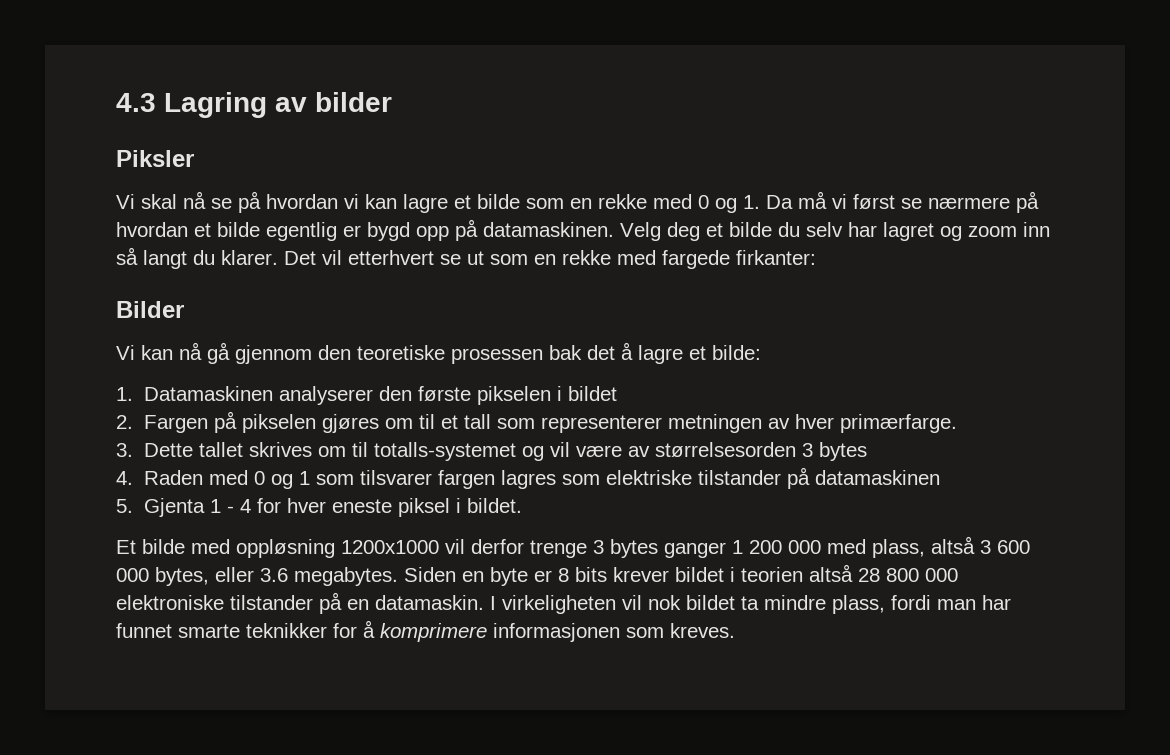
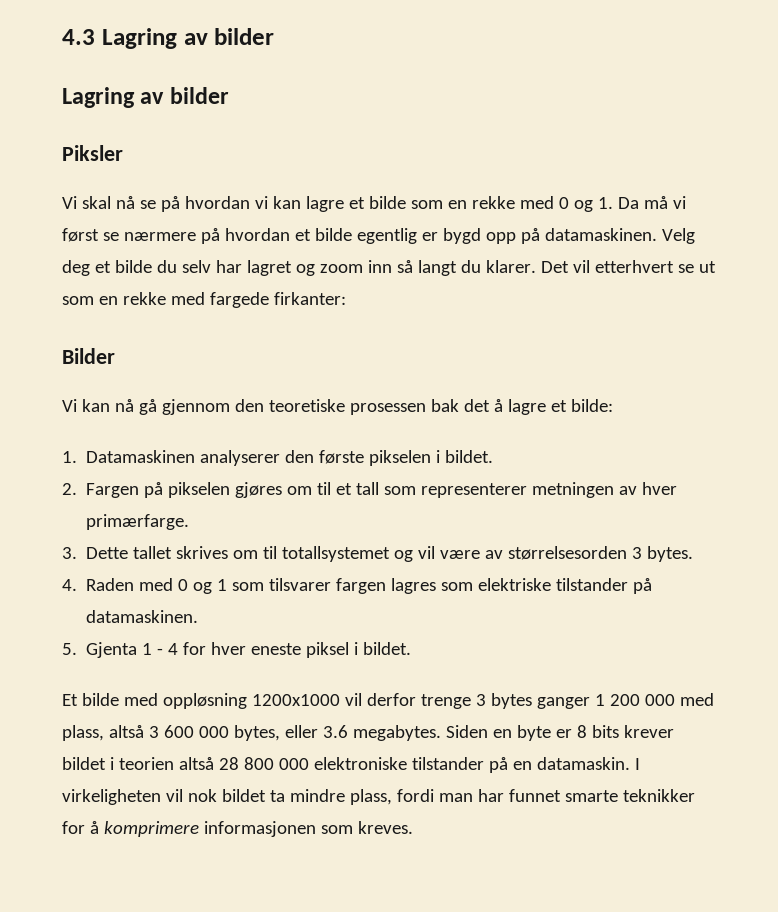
  4.3 Lagring av bilder
+ Lagring av bilder
- 1. Datamaskinen analyserer den første pikselen i bildet
+ 1. Datamaskinen analyserer den første pikselen i bildet.
- 3. Dette tallet skrives om til totalls-systemet og vil være av størrelsesorden 3 bytes
+ 3. Dette tallet skrives om til totallsystemet og vil være av størrelsesorden 3 bytes.
- 4. Raden med 0 og 1 som tilsvarer fargen lagres som elektriske tilstander på datamaskinen
+ 4. Raden med 0 og 1 som tilsvarer fargen lagres som elektriske tilstander på datamaskinen.

